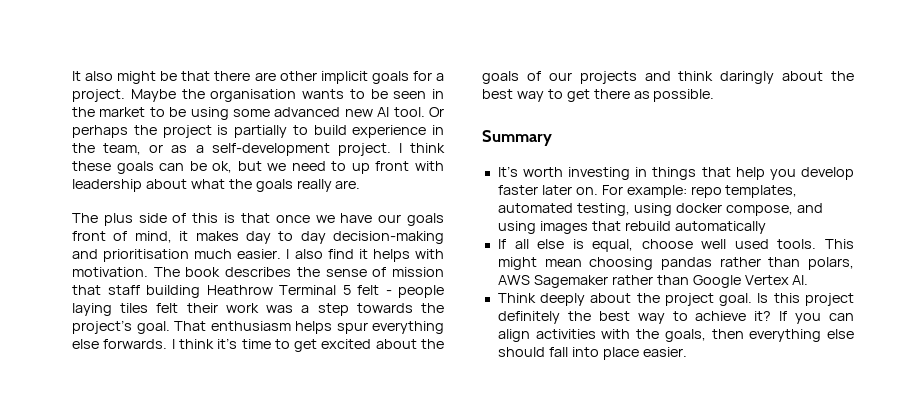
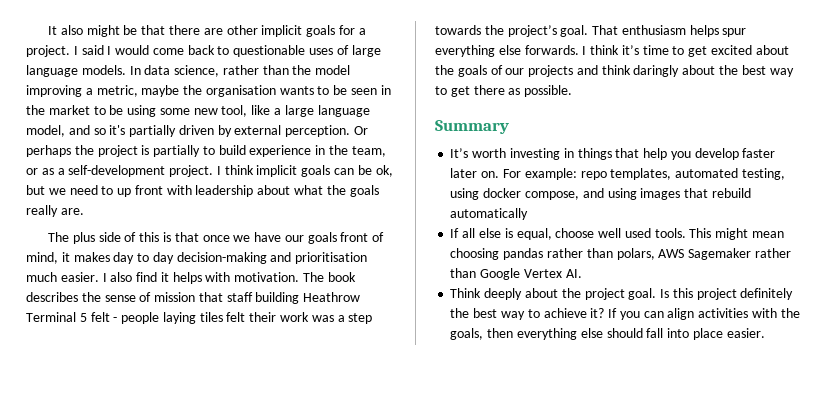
- Maybe the organisation wants to be seen in the market to be using some advanced new AI tool.
+ I said I would come back to questionable uses of large language models. In data science, rather than the model improving a metric, maybe the organisation wants to be seen in the market to be using some new tool, like a large language model, and so it's partially driven by external perception.
- I think these goals can be ok, but we need to up front with leadership about what the goals really are.
+ I think implicit goals can be ok, but we need to up front with leadership about what the goals really are.

